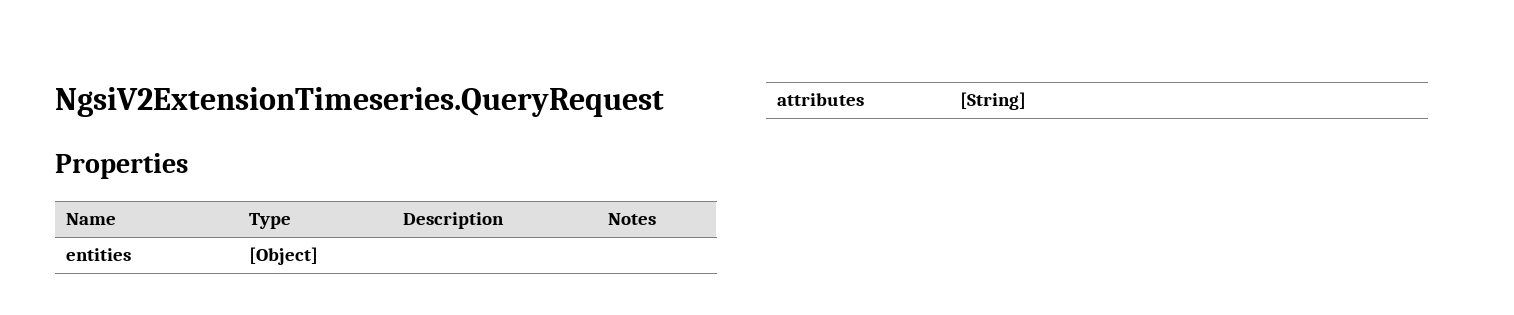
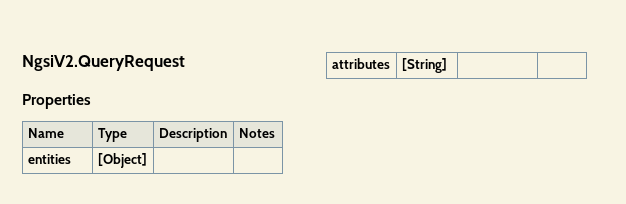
- NgsiV2ExtensionTimeseries.QueryRequest
+ NgsiV2.QueryRequest

